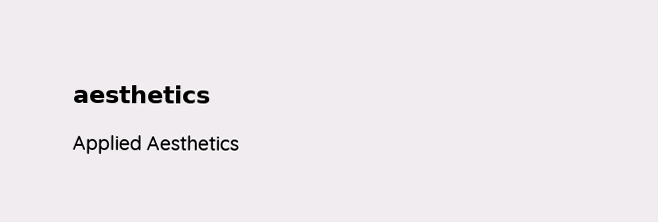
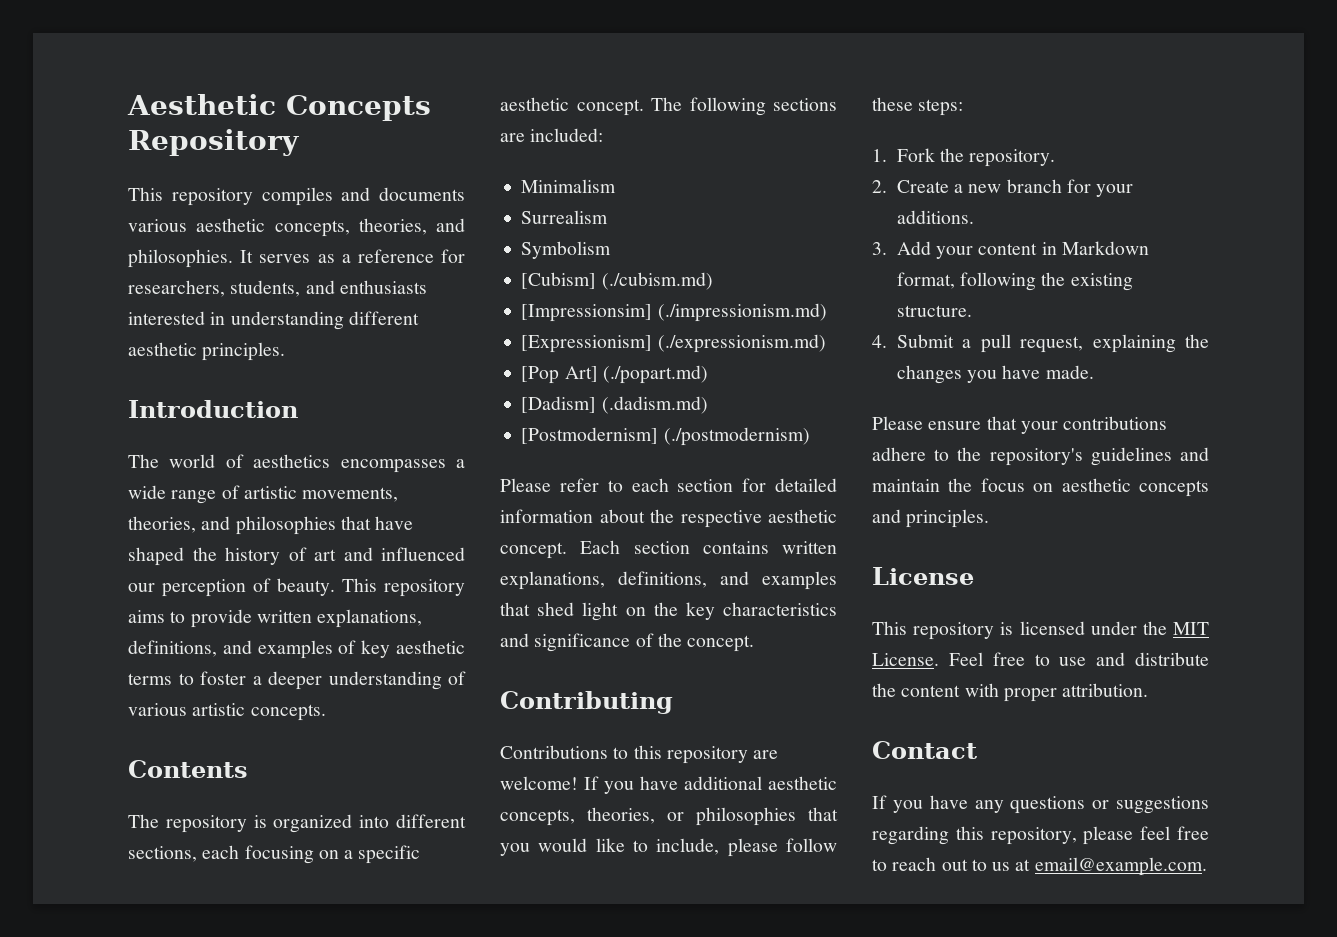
- aesthetics
- Applied Aesthetics
+ Aesthetic Concepts Repository
+ This repository compiles and documents various aesthetic concepts, theories, and philosophies. It serves as a reference for researchers, students, and enthusiasts interested in understanding different aesthetic principles.
+ Introduction
+ The world of aesthetics encompasses a wide range of artistic movements, theories, and philosophies that have shaped the history of art and influenced our perception of beauty. This repository aims to provide written explanations, definitions, and examples of key aesthetic terms to foster a deeper understanding of various artistic concepts.
+ Contents
+ The repository is organized into different sections, each focusing on a specific aesthetic concept. The following sections are included:
+ Minimalism
+ Surrealism
+ Symbolism
+ [Cubism] (./cubism.md)
+ [Impressionsim] (./impressionism.md)
+ [Expressionism] (./expressionism.md)
+ [Pop Art] (./popart.md)
+ [Dadism] (.dadism.md)
+ [Postmodernism] (./postmodernism)
+ Please refer to each section for detailed information about the respective aesthetic concept. Each section contains written explanations, definitions, and examples that shed light on the key characteristics and significance of the concept.
+ Contributing
+ Contributions to this repository are welcome! If you have additional aesthetic concepts, theories, or philosophies that you would like to include, please follow these steps:
+ 1. Fork the repository.
+ 2. Create a new branch for your additions.
+ 3. Add your content in Markdown format, following the existing structure.
+ 4. Submit a pull request, explaining the changes you have made.
+ Please ensure that your contributions adhere to the repository's guidelines and maintain the focus on aesthetic concepts and principles.
+ License
+ This repository is licensed under the MIT License. Feel free to use and distribute the content with proper attribution.
+ Contact
+ If you have any questions or suggestions regarding this repository, please feel free to reach out to us at email@example.com.

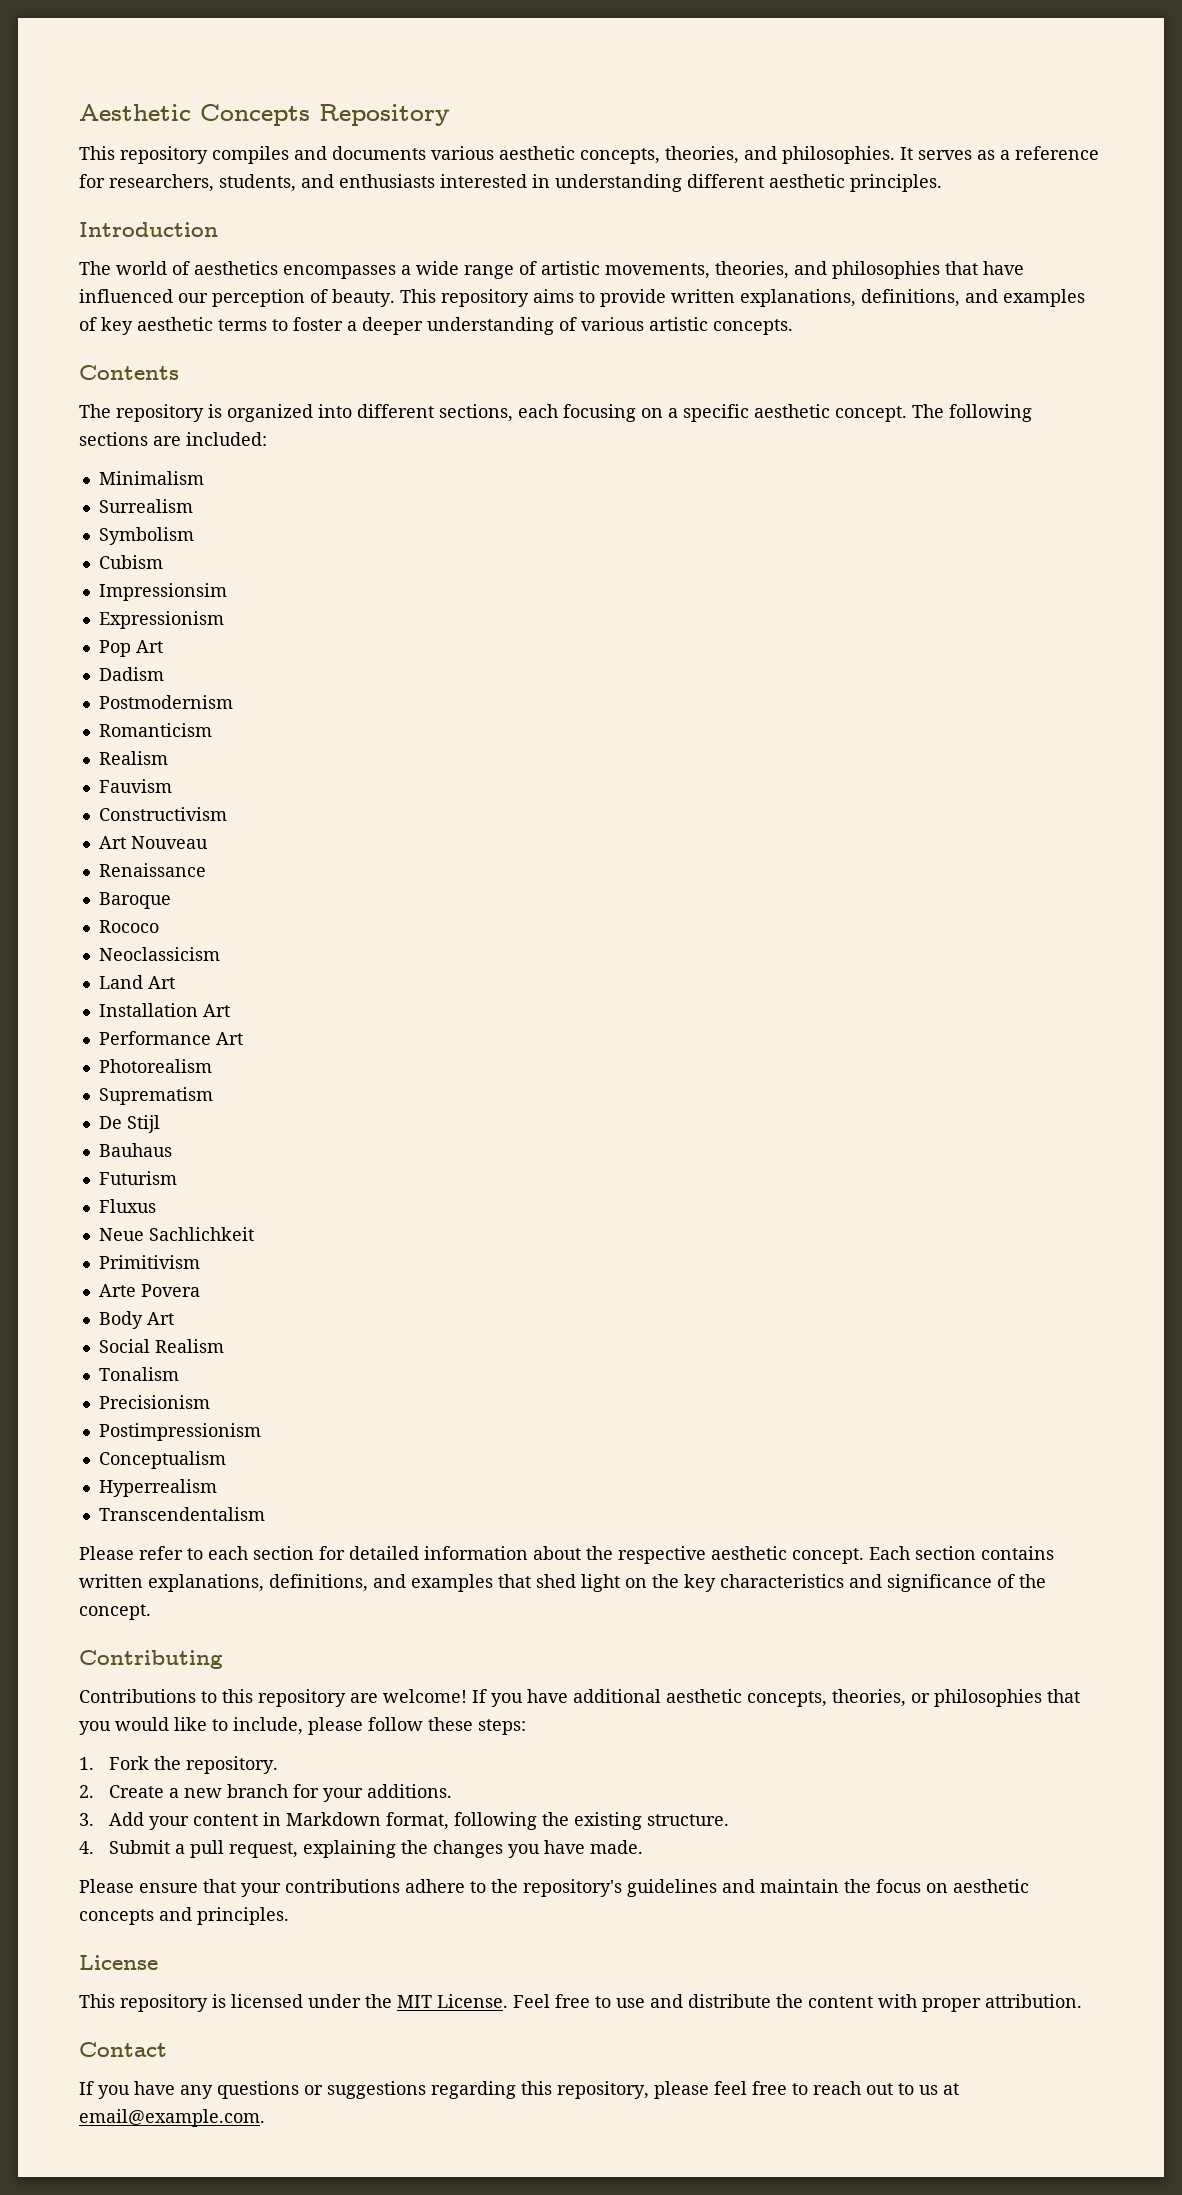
- The world of aesthetics encompasses a wide range of artistic movements, theories, and philosophies that have shaped the history of art and influenced our perception of beauty.
+ The world of aesthetics encompasses a wide range of artistic movements, theories, and philosophies that have influenced our perception of beauty.
- [Cubism] (./cubism.md)
- [Impressionsim] (./impressionism.md)
- [Expressionism] (./expressionism.md)
- [Pop Art] (./popart.md)
- [Dadism] (.dadism.md)
- [Postmodernism] (./postmodernism)
+ Cubism
+ Impressionsim
+ Expressionism
+ Pop Art
+ Dadism
+ Postmodernism
+ Romanticism
+ Realism
+ Fauvism
+ Constructivism
+ Art Nouveau
+ Renaissance
+ Baroque
+ Rococo
+ Neoclassicism
+ Land Art
+ Installation Art
+ Performance Art
+ Photorealism
+ Suprematism
+ De Stijl
+ Bauhaus
+ Futurism
+ Fluxus
+ Neue Sachlichkeit
+ Primitivism
+ Arte Povera
+ Body Art
+ Social Realism
+ Tonalism
+ Precisionism
+ Postimpressionism
+ Conceptualism
+ Hyperrealism
+ Transcendentalism

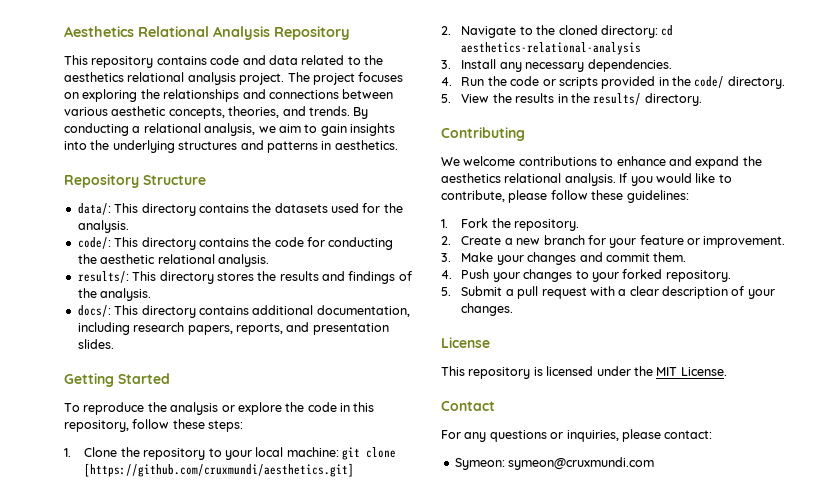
- Aesthetic Concepts Repository
+ Aesthetics Relational Analysis Repository
- This repository compiles and documents various aesthetic concepts, theories, and philosophies. It serves as a reference for researchers, students, and enthusiasts interested in understanding different aesthetic principles.
- Introduction
- The world of aesthetics encompasses a wide range of artistic movements, theories, and philosophies that have influenced our perception of beauty. This repository aims to provide written explanations, definitions, and examples of key aesthetic terms to foster a deeper understanding of various artistic concepts.
- Contents
- The repository is organized into different sections, each focusing on a specific aesthetic concept. The following sections are included:
- Minimalism
- Surrealism
- Symbolism
- Cubism
- Impressionsim
- Expressionism
- Pop Art
- Dadism
- Postmodernism
- Romanticism
- Realism
- Fauvism
- Constructivism
- Art Nouveau
- Renaissance
- Baroque
- Rococo
- Neoclassicism
- Land Art
- Installation Art
- Performance Art
- Photorealism
- Suprematism
- De Stijl
- Bauhaus
- Futurism
- Fluxus
- Neue Sachlichkeit
- Primitivism
- Arte Povera
- Body Art
- Social Realism
- Tonalism
- Precisionism
- Postimpressionism
- Conceptualism
- Hyperrealism
- Transcendentalism
- Please refer to each section for detailed information about the respective aesthetic concept. Each section contains written explanations, definitions, and examples that shed light on the key characteristics and significance of the concept.
+ This repository contains code and data related to the aesthetics relational analysis project. The project focuses on exploring the relationships and connections between various aesthetic concepts, theories, and trends. By conducting a relational analysis, we aim to gain insights into the underlying structures and patterns in aesthetics.
+ Repository Structure
+ data/: This directory contains the datasets used for the analysis.
+ code/: This directory contains the code for conducting the aesthetic relational analysis.
+ results/: This directory stores the results and findings of the analysis.
+ docs/: This directory contains additional documentation, including research papers, reports, and presentation slides.
+ Getting Started
+ To reproduce the analysis or explore the code in this repository, follow these steps:
+ 1. Clone the repository to your local machine: git clone [https://github.com/cruxmundi/aesthetics.git]
+ 2. Navigate to the cloned directory: cd aesthetics-relational-analysis
+ 3. Install any necessary dependencies.
+ 4. Run the code or scripts provided in the code/ directory.
+ 5. View the results in the results/ directory.
  Contributing
- Contributions to this repository are welcome! If you have additional aesthetic concepts, theories, or philosophies that you would like to include, please follow these steps:
+ We welcome contributions to enhance and expand the aesthetics relational analysis. If you would like to contribute, please follow these guidelines:
- 2. Create a new branch for your additions.
- 3. Add your content in Markdown format, following the existing structure.
- 4. Submit a pull request, explaining the changes you have made.
- Please ensure that your contributions adhere to the repository's guidelines and maintain the focus on aesthetic concepts and principles.
+ 2. Create a new branch for your feature or improvement.
+ 3. Make your changes and commit them.
+ 4. Push your changes to your forked repository.
+ 5. Submit a pull request with a clear description of your changes.
- This repository is licensed under the MIT License. Feel free to use and distribute the content with proper attribution.
+ This repository is licensed under the MIT License.
  Contact
- If you have any questions or suggestions regarding this repository, please feel free to reach out to us at email@example.com.
+ For any questions or inquiries, please contact:
+ Symeon: symeon@cruxmundi.com

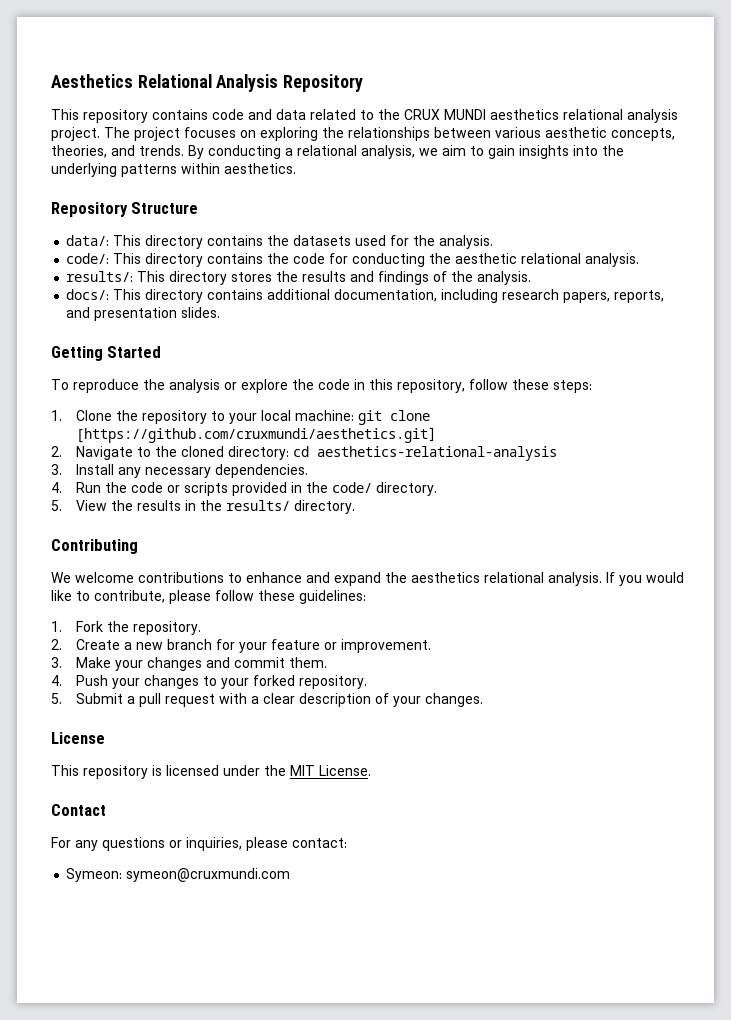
- This repository contains code and data related to the aesthetics relational analysis project.
+ This repository contains code and data related to the CRUX MUNDI aesthetics relational analysis project.
- The project focuses on exploring the relationships and connections between various aesthetic concepts, theories, and trends.
+ The project focuses on exploring the relationships between various aesthetic concepts, theories, and trends.
- By conducting a relational analysis, we aim to gain insights into the underlying structures and patterns in aesthetics.
+ By conducting a relational analysis, we aim to gain insights into the underlying patterns within aesthetics.

